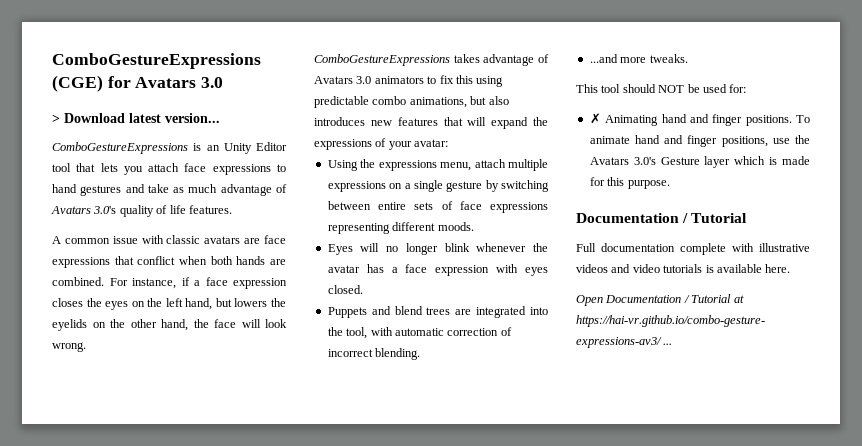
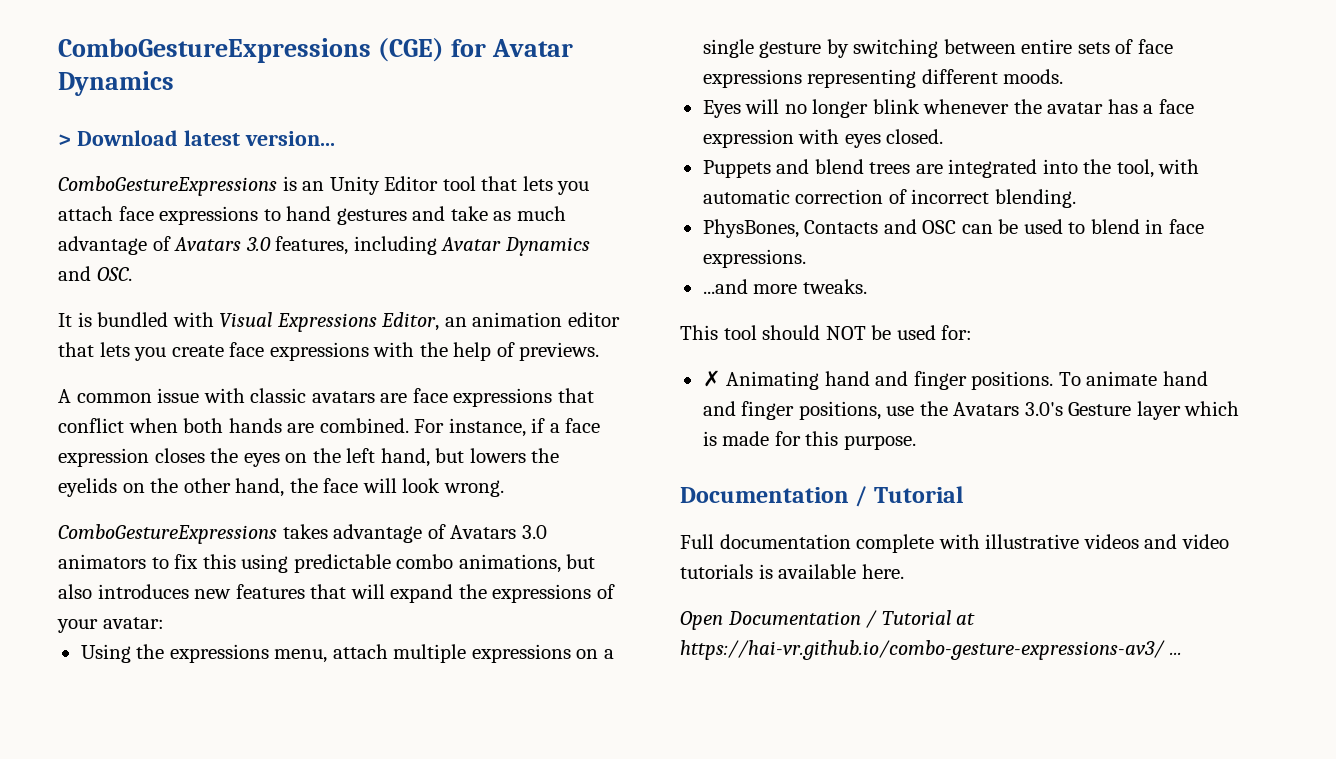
- ComboGestureExpressions (CGE) for Avatars 3.0
+ ComboGestureExpressions (CGE) for Avatar Dynamics
- ComboGestureExpressions is an Unity Editor tool that lets you attach face expressions to hand gestures and take as much advantage of Avatars 3.0's quality of life features.
+ ComboGestureExpressions is an Unity Editor tool that lets you attach face expressions to hand gestures and take as much advantage of Avatars 3.0 features, including Avatar Dynamics and OSC.
+ It is bundled with Visual Expressions Editor, an animation editor that lets you create face expressions with the help of previews.
+ PhysBones, Contacts and OSC can be used to blend in face expressions.

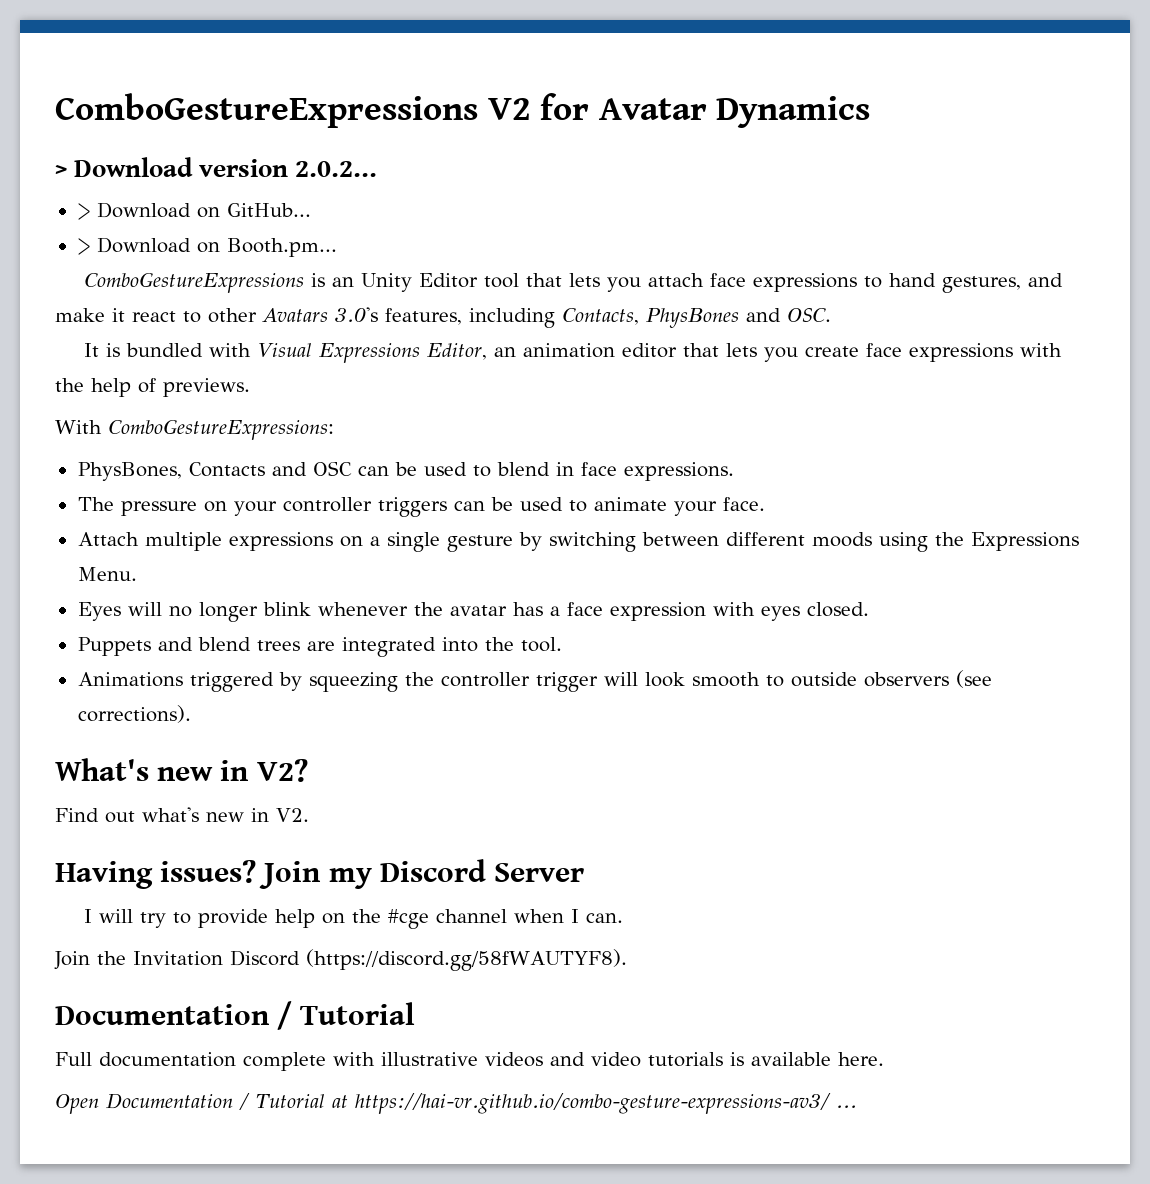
- ComboGestureExpressions (CGE) for Avatar Dynamics
+ ComboGestureExpressions V2 for Avatar Dynamics
- > Download latest version...
+ > Download version 2.0.2...
+ > Download on GitHub...
+ > Download on Booth.pm...
- ComboGestureExpressions is an Unity Editor tool that lets you attach face expressions to hand gestures and take as much advantage of Avatars 3.0 features, including Avatar Dynamics and OSC.
+ ComboGestureExpressions is an Unity Editor tool that lets you attach face expressions to hand gestures, and make it react to other Avatars 3.0's features, including Contacts, PhysBones and OSC.
- A common issue with classic avatars are face expressions that conflict when both hands are combined. For instance, if a face expression closes the eyes on the left hand, but lowers the eyelids on the other hand, the face will look wrong.
- ComboGestureExpressions takes advantage of Avatars 3.0 animators to fix this using predictable combo animations, but also introduces new features that will expand the expressions of your avatar:
- Using the expressions menu, attach multiple expressions on a single gesture by switching between entire sets of face expressions representing different moods.
+ With ComboGestureExpressions:
+ PhysBones, Contacts and OSC can be used to blend in face expressions.
+ The pressure on your controller triggers can be used to animate your face.
+ Attach multiple expressions on a single gesture by switching between different moods using the Expressions Menu.
- Puppets and blend trees are integrated into the tool, with automatic correction of incorrect blending.
- PhysBones, Contacts and OSC can be used to blend in face expressions.
- ...and more tweaks.
- This tool should NOT be used for:
- ✗ Animating hand and finger positions. To animate hand and finger positions, use the Avatars 3.0's Gesture layer which is made for this purpose.
+ Puppets and blend trees are integrated into the tool.
+ Animations triggered by squeezing the controller trigger will look smooth to outside observers (see corrections).
+ What's new in V2?
+ Find out what's new in V2.
+ Having issues? Join my Discord Server
+ I will try to provide help on the #cge channel when I can.
+ Join the Invitation Discord (https://discord.gg/58fWAUTYF8).

